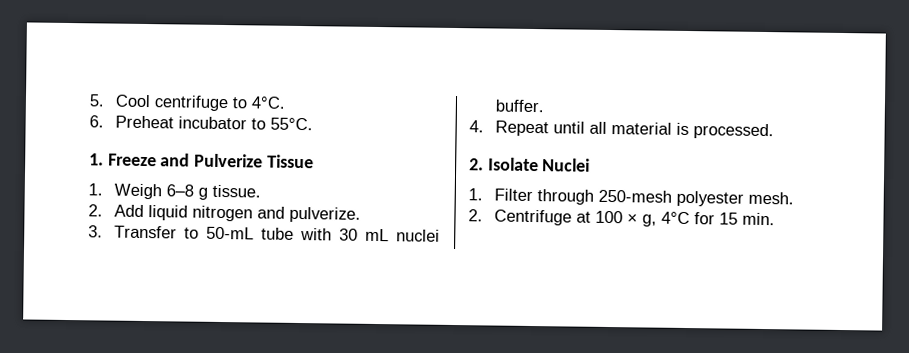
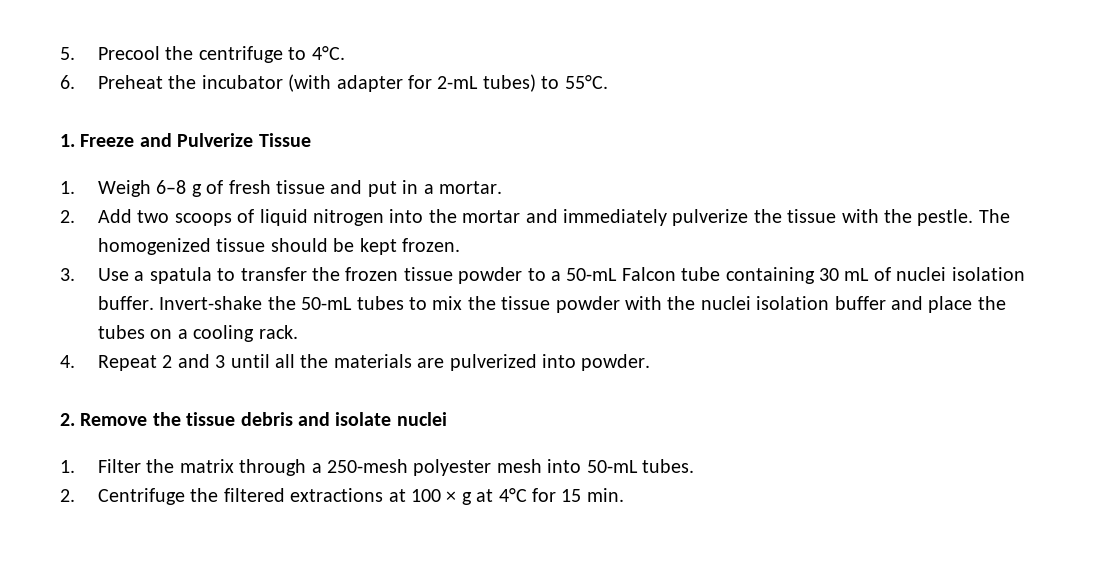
- 5. Cool centrifuge to 4°C.
+ 5. Precool the centrifuge to 4°C.
- 6. Preheat incubator to 55°C.
+ 6. Preheat the incubator (with adapter for 2-mL tubes) to 55°C.
- 1. Weigh 6–8 g tissue.
- 2. Add liquid nitrogen and pulverize.
- 3. Transfer to 50-mL tube with 30 mL nuclei buffer.
- 4. Repeat until all material is processed.
- 2. Isolate Nuclei
- 1. Filter through 250-mesh polyester mesh.
+ 1. Weigh 6–8 g of fresh tissue and put in a mortar.
+ 2. Add two scoops of liquid nitrogen into the mortar and immediately pulverize the tissue with the pestle. The homogenized tissue should be kept frozen.
+ 3. Use a spatula to transfer the frozen tissue powder to a 50-mL Falcon tube containing 30 mL of nuclei isolation buffer. Invert-shake the 50-mL tubes to mix the tissue powder with the nuclei isolation buffer and place the tubes on a cooling rack.
+ 4. Repeat 2 and 3 until all the materials are pulverized into powder.
+ 2. Remove the tissue debris and isolate nuclei
+ 1. Filter the matrix through a 250-mesh polyester mesh into 50-mL tubes.
- 2. Centrifuge at 100 × g, 4°C for 15 min.
+ 2. Centrifuge the filtered extractions at 100 × g at 4°C for 15 min.

